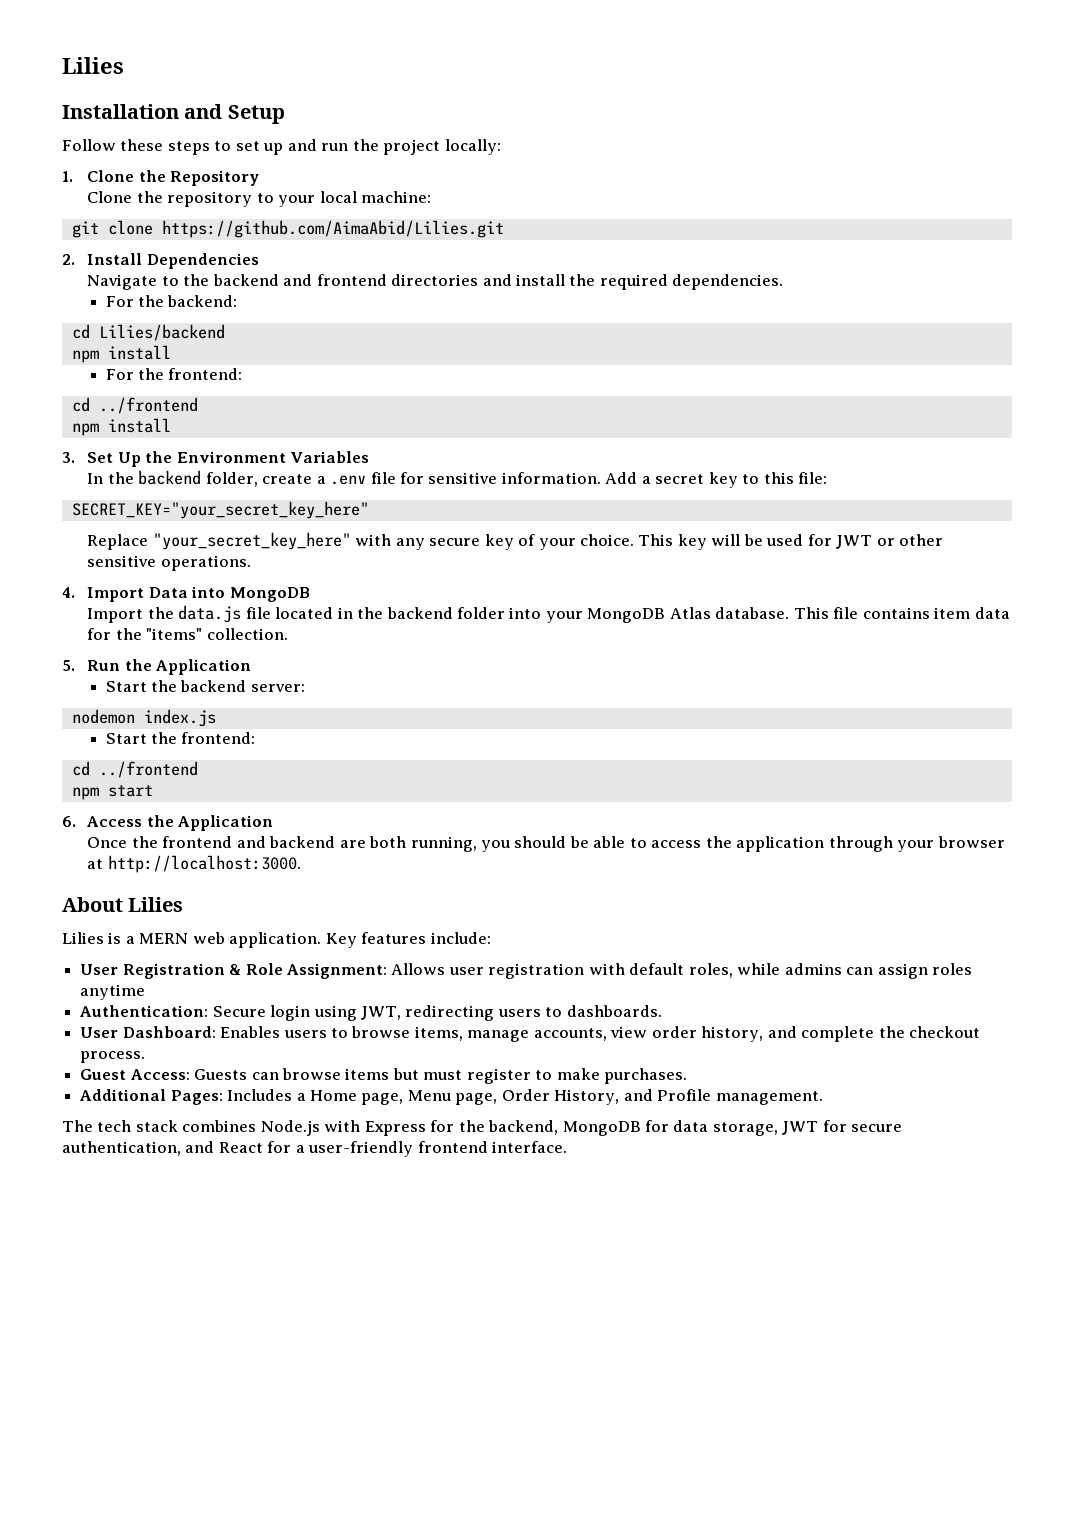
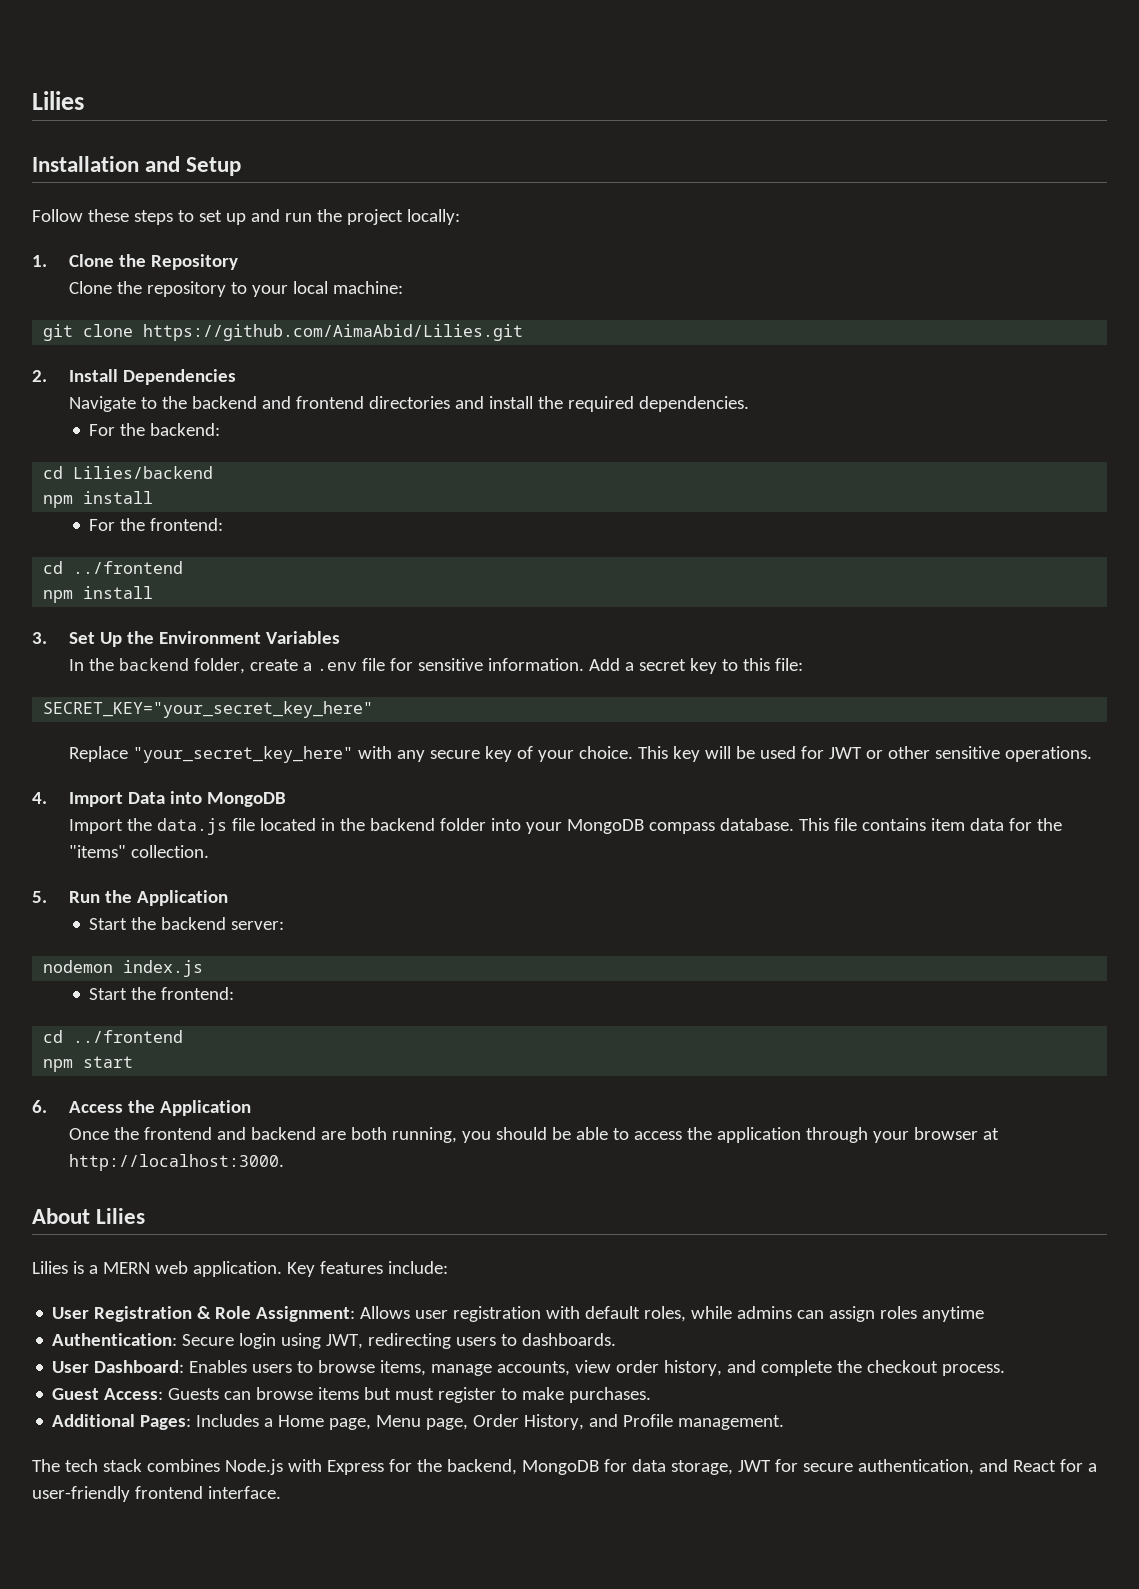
- Import the data.js file located in the backend folder into your MongoDB Atlas database.
+ Import the data.js file located in the backend folder into your MongoDB compass database.

